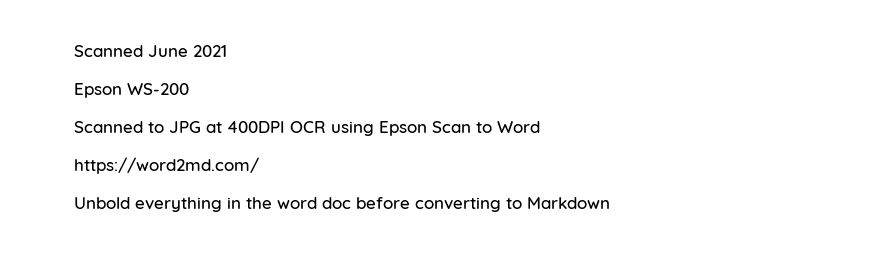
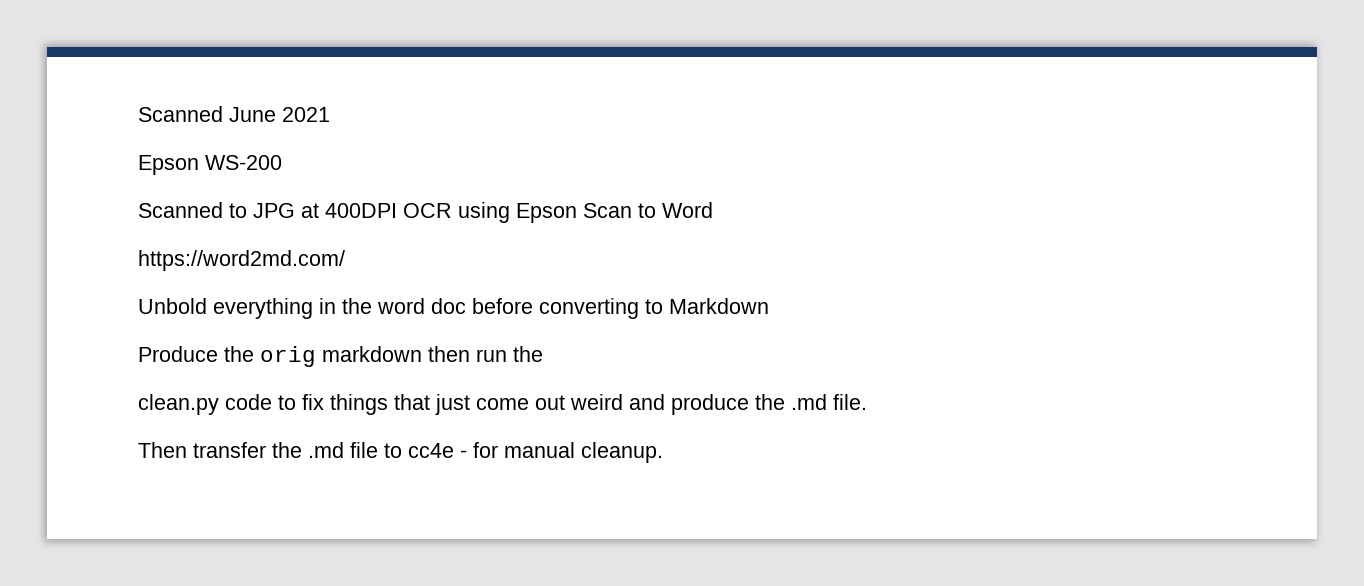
+ Produce the orig markdown then run the
+ clean.py code to fix things that just come out weird and produce the .md file.
+ Then transfer the .md file to cc4e - for manual cleanup.

